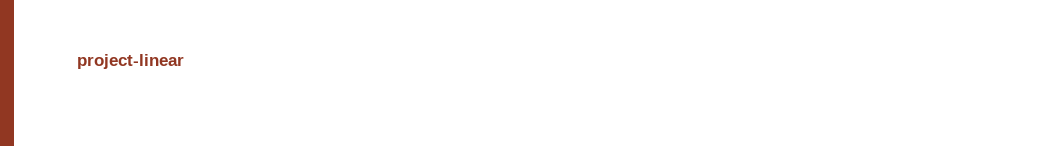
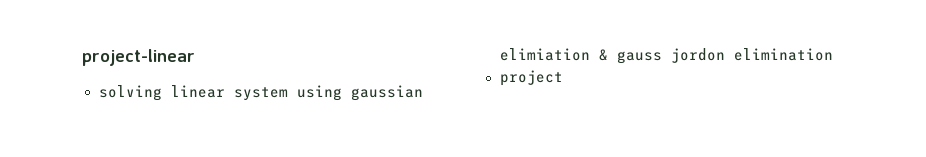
+ solving linear system using gaussian elimiation & gauss jordon elimination
+ project

